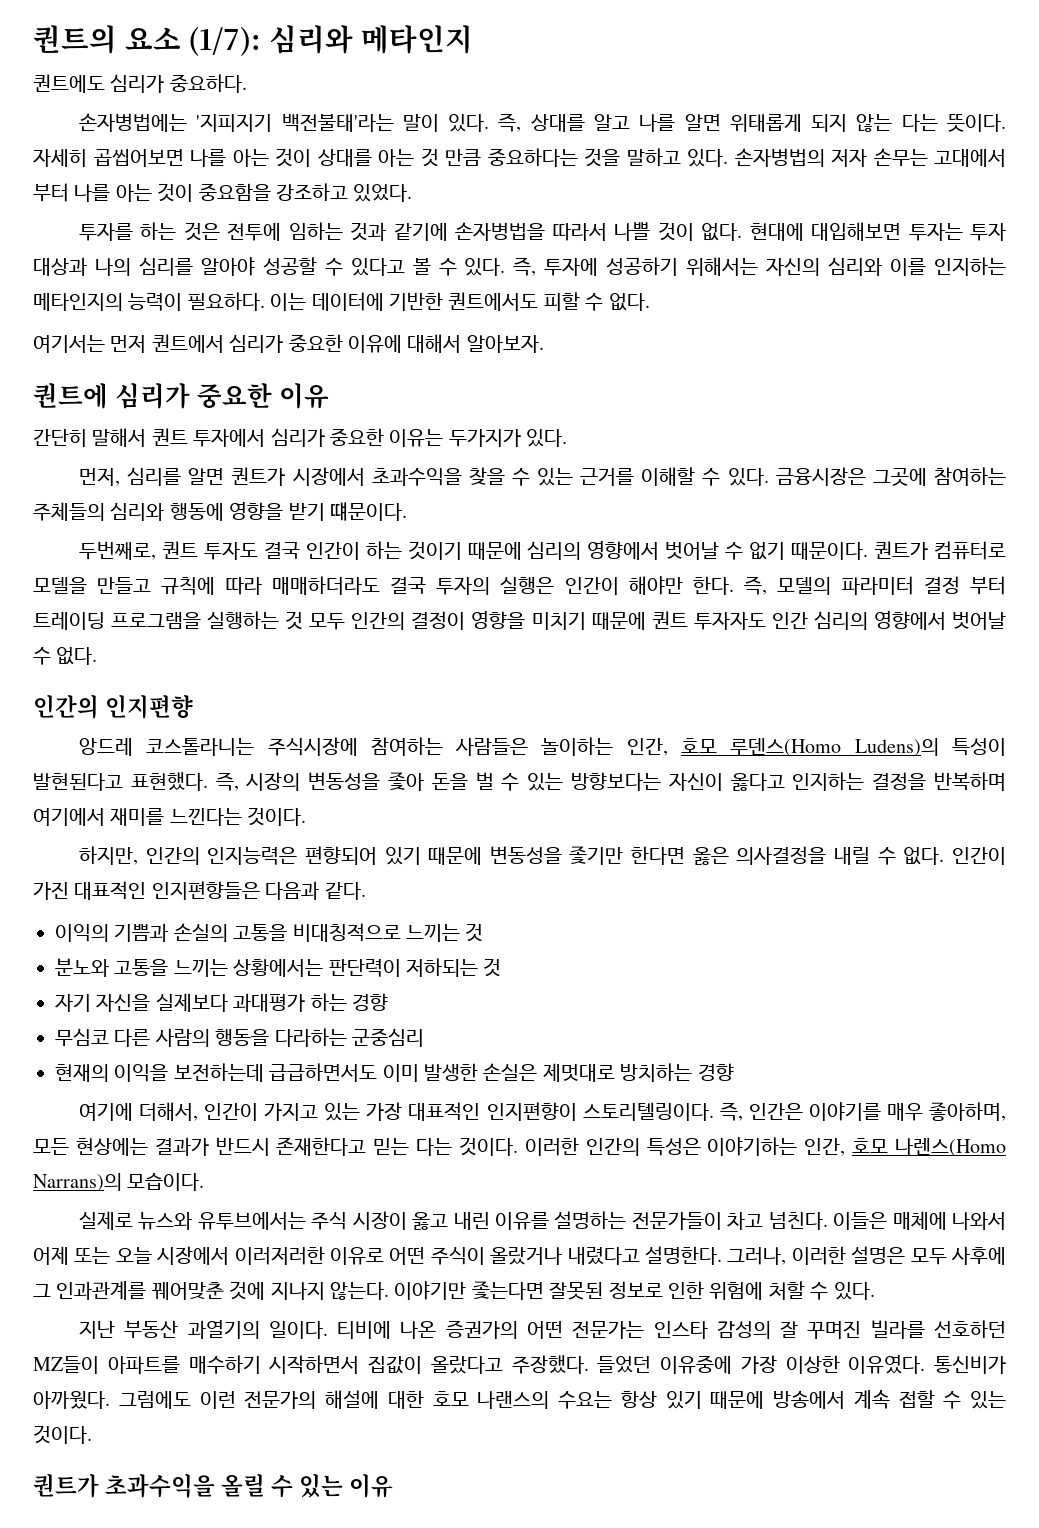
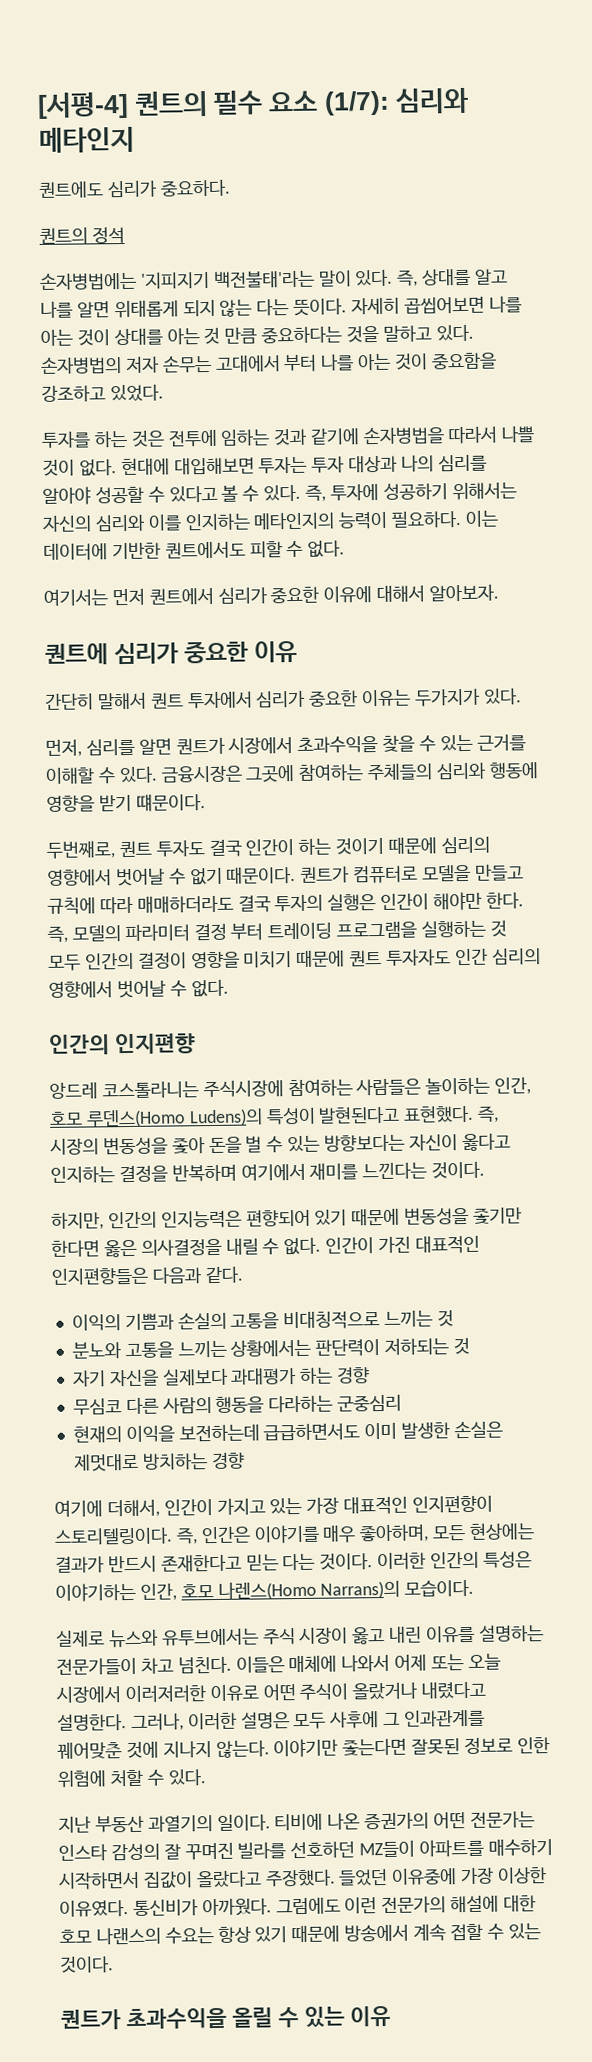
- 퀀트의 요소 (1/7): 심리와 메타인지
+ [서평-4] 퀀트의 필수 요소 (1/7): 심리와 메타인지
+ 퀀트의 정석

